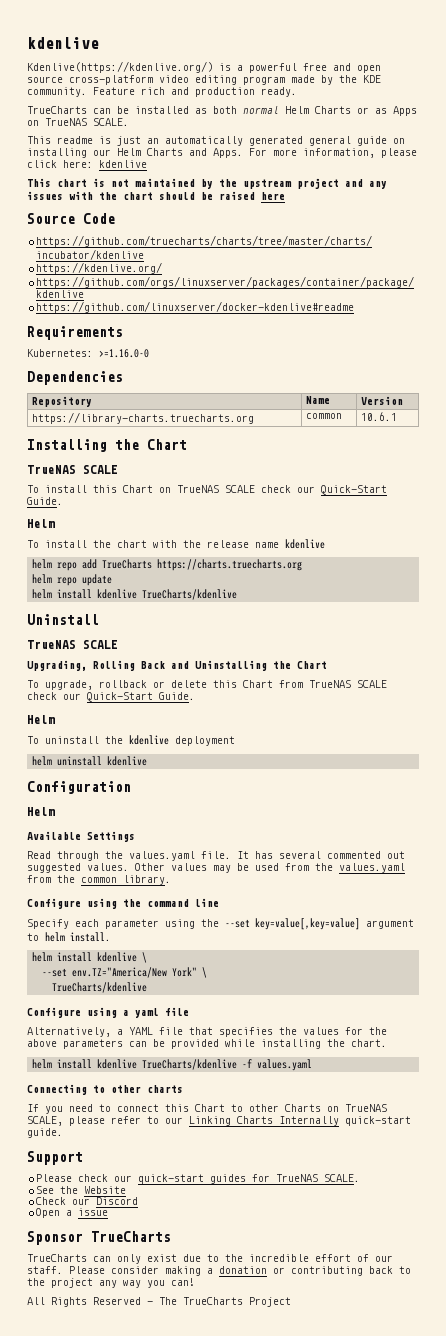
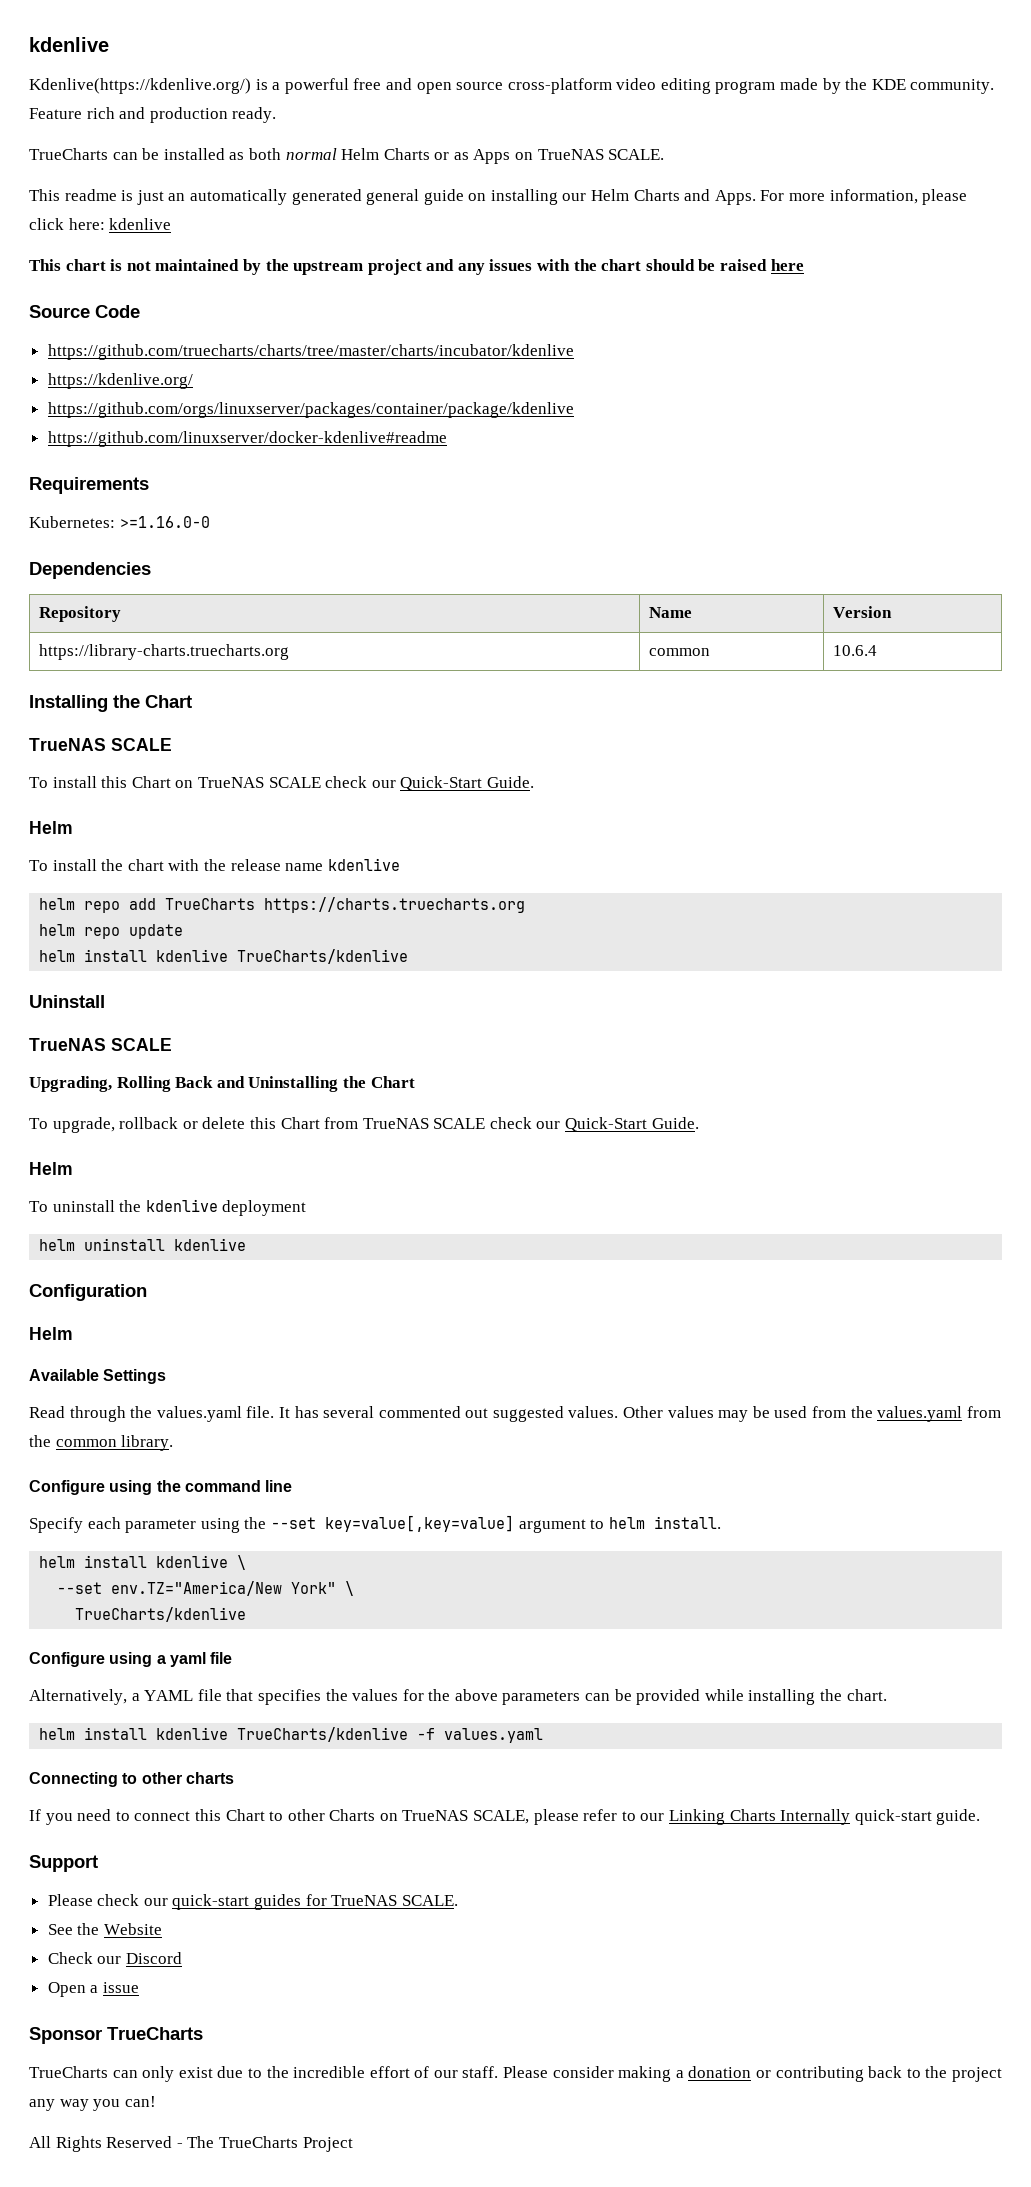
- https://library-charts.truecharts.org | common | 10.6.1
+ https://library-charts.truecharts.org | common | 10.6.4

